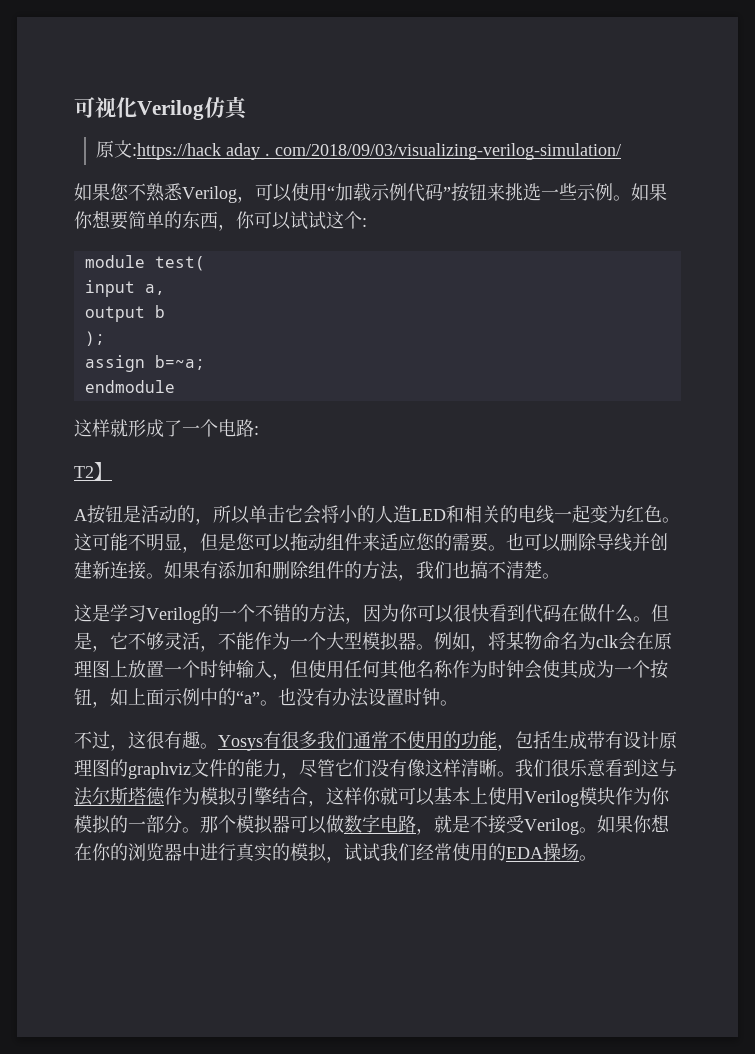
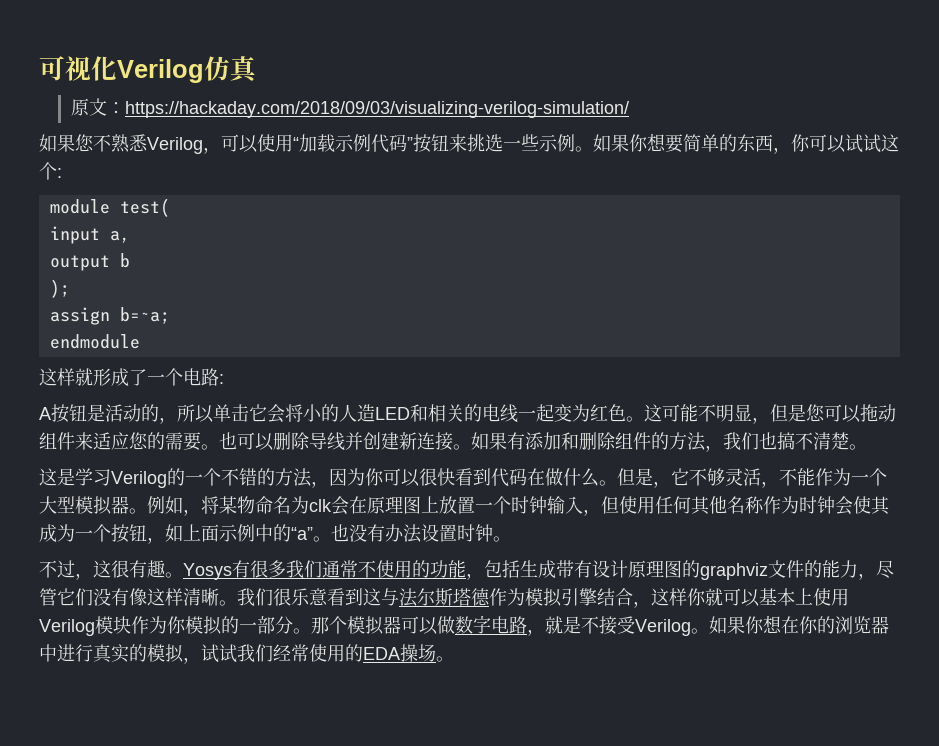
- 原文:https://hack aday . com/2018/09/03/visualizing-verilog-simulation/
+ 原文：https://hackaday.com/2018/09/03/visualizing-verilog-simulation/
- T2】

